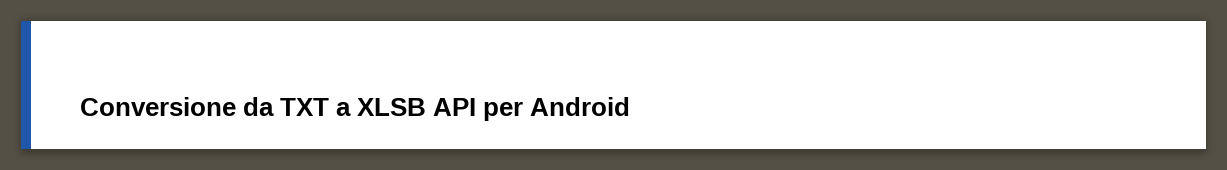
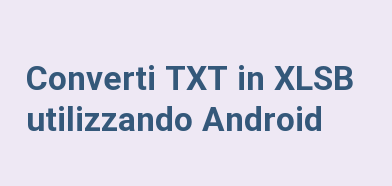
- Conversione da TXT a XLSB API per Android
+ Converti TXT in XLSB utilizzando Android

